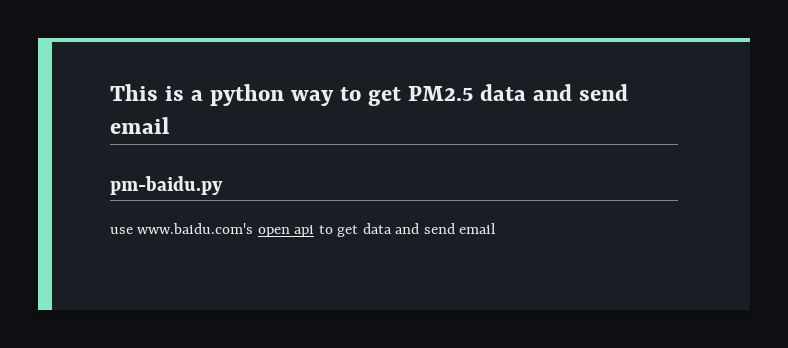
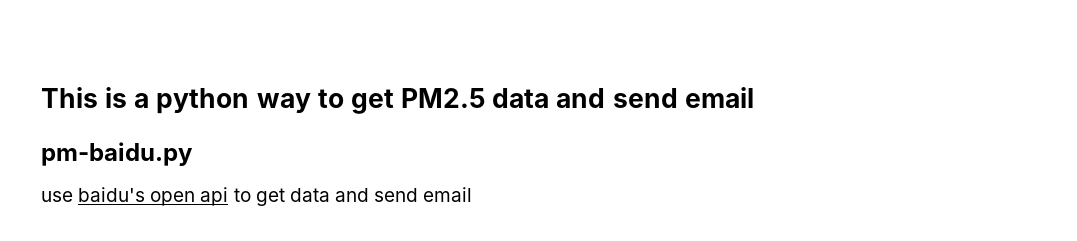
- use www.baidu.com's open api to get data and send email
+ use baidu's open api to get data and send email

